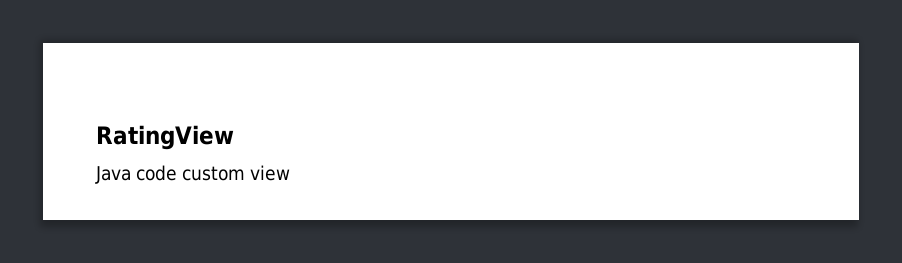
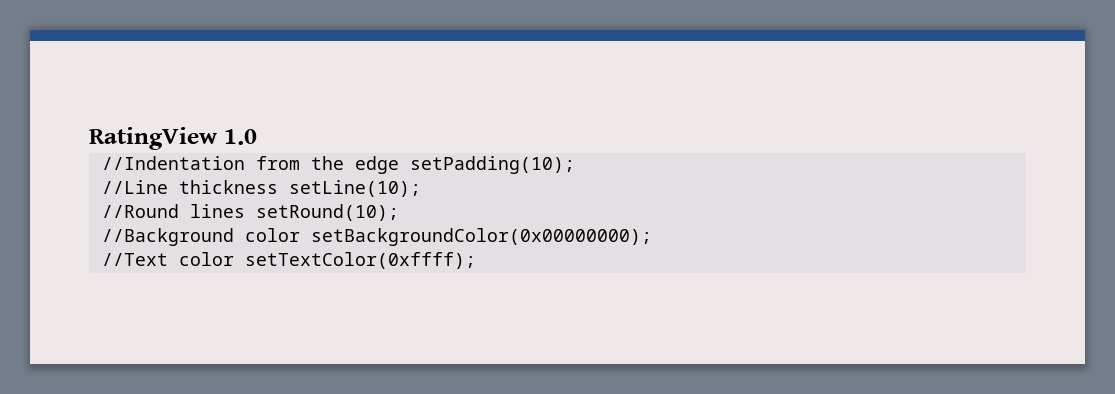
- RatingView
- Java code custom view
+ RatingView 1.0
+ //Indentation from the edge setPadding(10);
+ //Line thickness setLine(10);
+ //Round lines setRound(10);
+ //Background color setBackgroundColor(0x00000000);
+ //Text color setTextColor(0xffff);

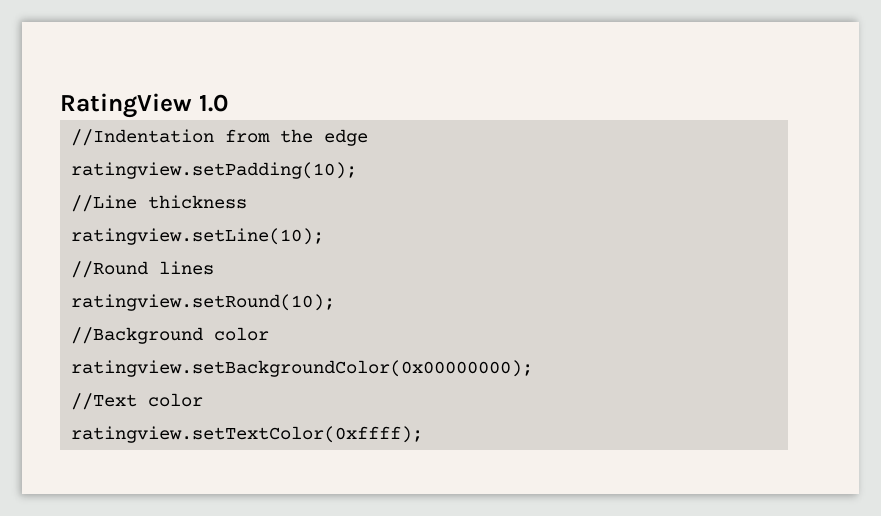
- //Indentation from the edge setPadding(10);
+ //Indentation from the edge
+ ratingview.setPadding(10);
- //Line thickness setLine(10);
+ //Line thickness
+ ratingview.setLine(10);
- //Round lines setRound(10);
+ //Round lines
+ ratingview.setRound(10);
- //Background color setBackgroundColor(0x00000000);
+ //Background color
+ ratingview.setBackgroundColor(0x00000000);
- //Text color setTextColor(0xffff);
+ //Text color
+ ratingview.setTextColor(0xffff);

